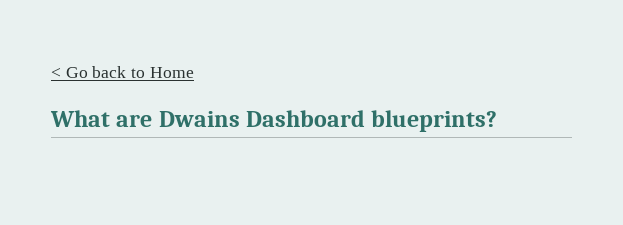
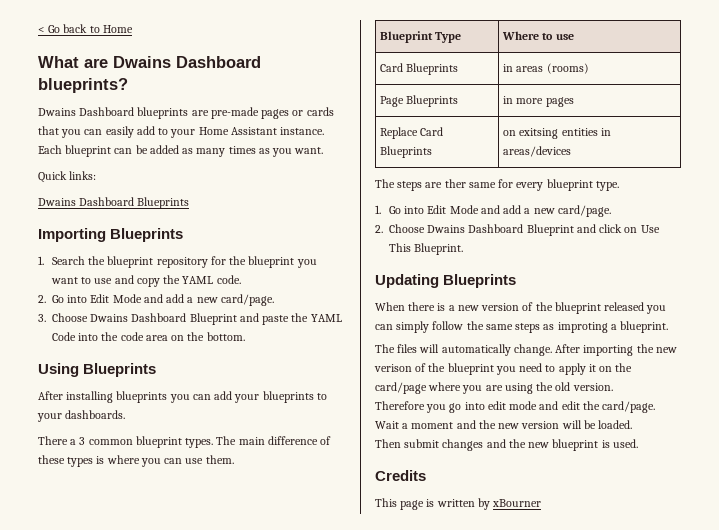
+ Dwains Dashboard blueprints are pre-made pages or cards that you can easily add to your Home Assistant instance. Each blueprint can be added as many times as you want.
+ Quick links:
+ Dwains Dashboard Blueprints
+ Importing Blueprints
+ 1. Search the blueprint repository for the blueprint you want to use and copy the YAML code.
+ 2. Go into Edit Mode and add a new card/page.
+ 3. Choose Dwains Dashboard Blueprint and paste the YAML Code into the code area on the bottom.
+ Using Blueprints
+ After installing blueprints you can add your blueprints to your dashboards.
+ There a 3 common blueprint types. The main difference of these types is where you can use them.
+ Blueprint Type | Where to use
+ Card Blueprints | in areas (rooms)
+ Page Blueprints | in more pages
+ Replace Card Blueprints | on exitsing entities in areas/devices
+ The steps are ther same for every blueprint type.
+ 1. Go into Edit Mode and add a new card/page.
+ 2. Choose Dwains Dashboard Blueprint and click on Use This Blueprint.
+ Updating Blueprints
+ When there is a new version of the blueprint released you can simply follow the same steps as improting a blueprint.
+ The files will automatically change. After importing the new verison of the blueprint you need to apply it on the card/page where you are using the old version.
+ Therefore you go into edit mode and edit the card/page. Wait a moment and the new version will be loaded.
+ Then submit changes and the new blueprint is used.
+ Credits
+ This page is written by xBourner

